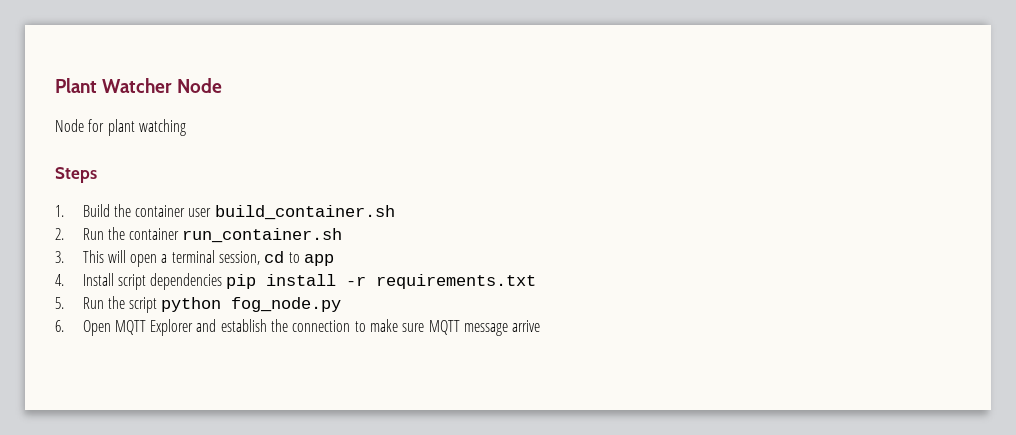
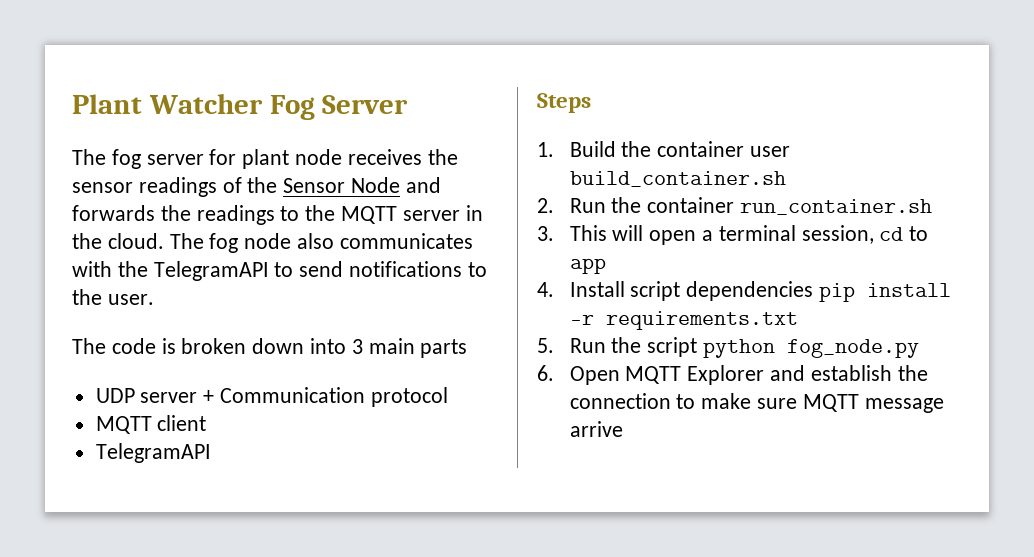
- Plant Watcher Node
- Node for plant watching
+ Plant Watcher Fog Server
+ The fog server for plant node receives the sensor readings of the Sensor Node and forwards the readings to the MQTT server in the cloud. The fog node also communicates with the TelegramAPI to send notifications to the user.
+ The code is broken down into 3 main parts
+ UDP server + Communication protocol
+ MQTT client
+ TelegramAPI

